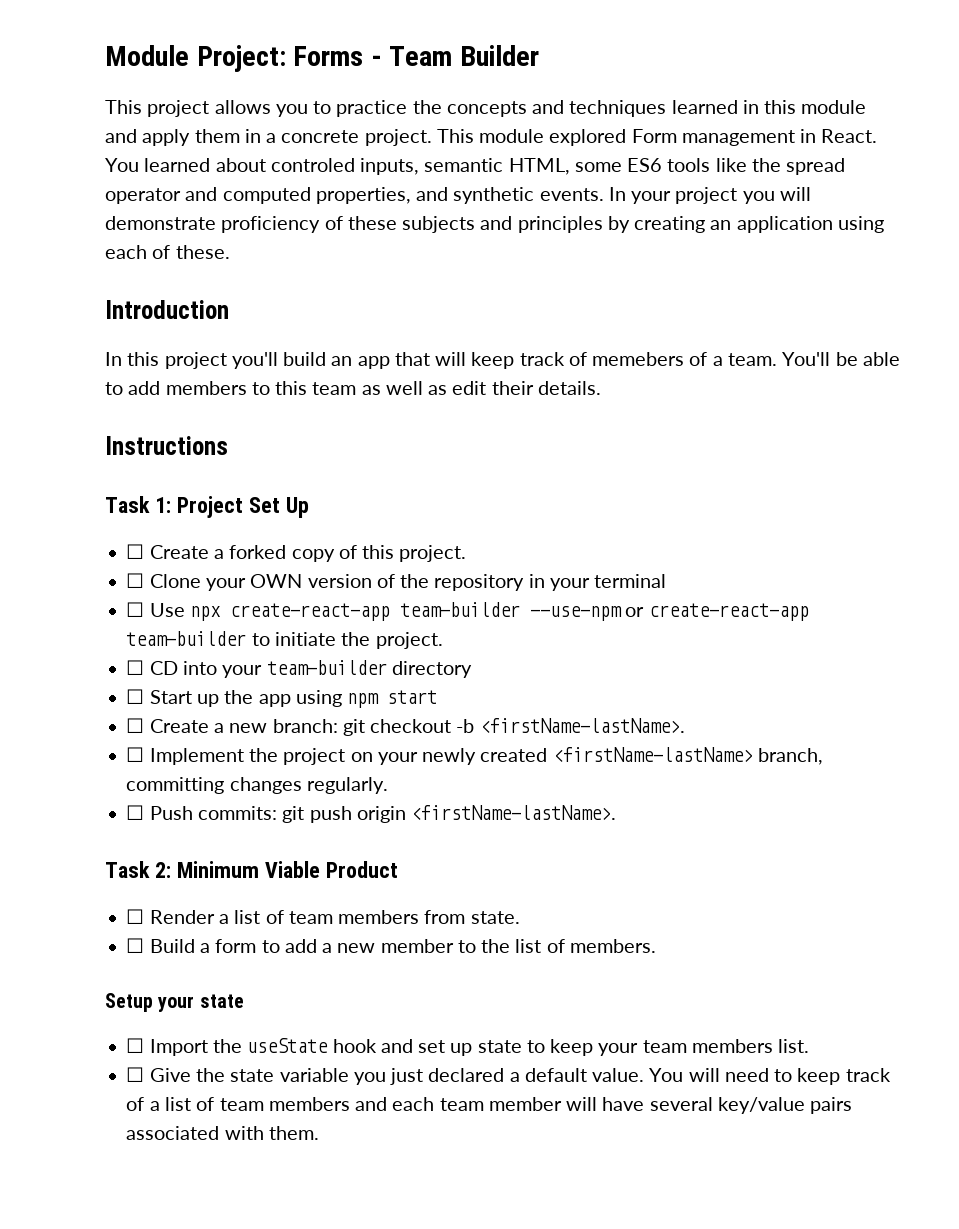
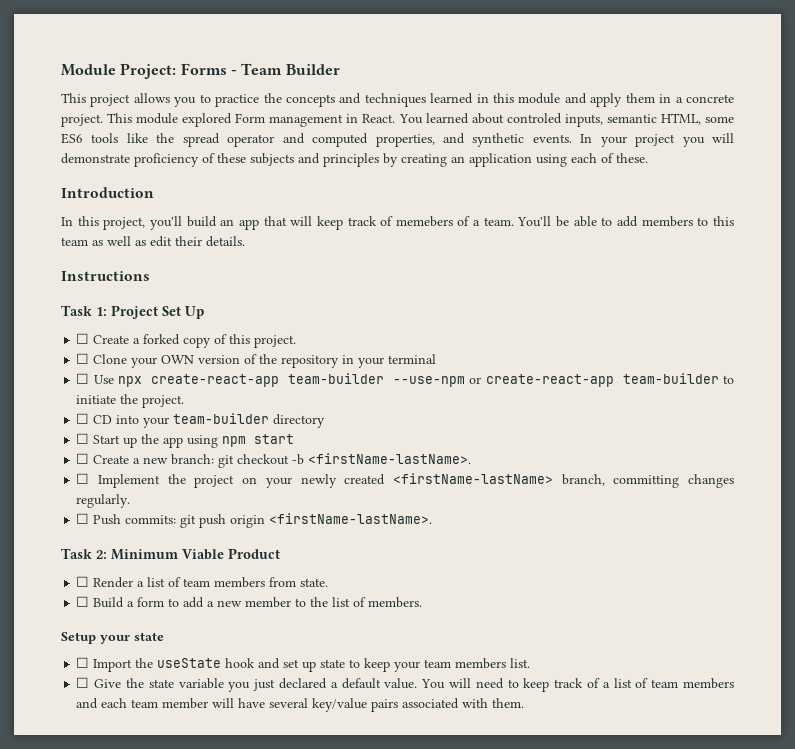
- In this project you'll build an app that will keep track of memebers of a team.
+ In this project, you'll build an app that will keep track of memebers of a team.

